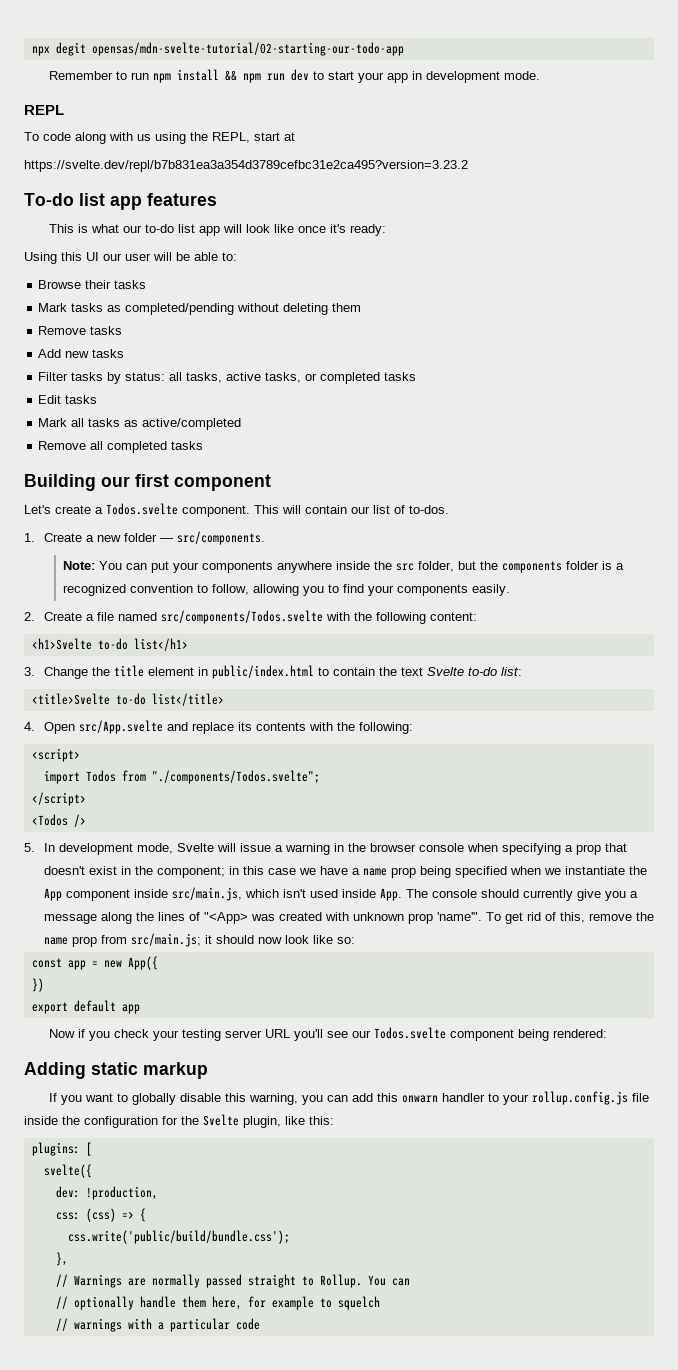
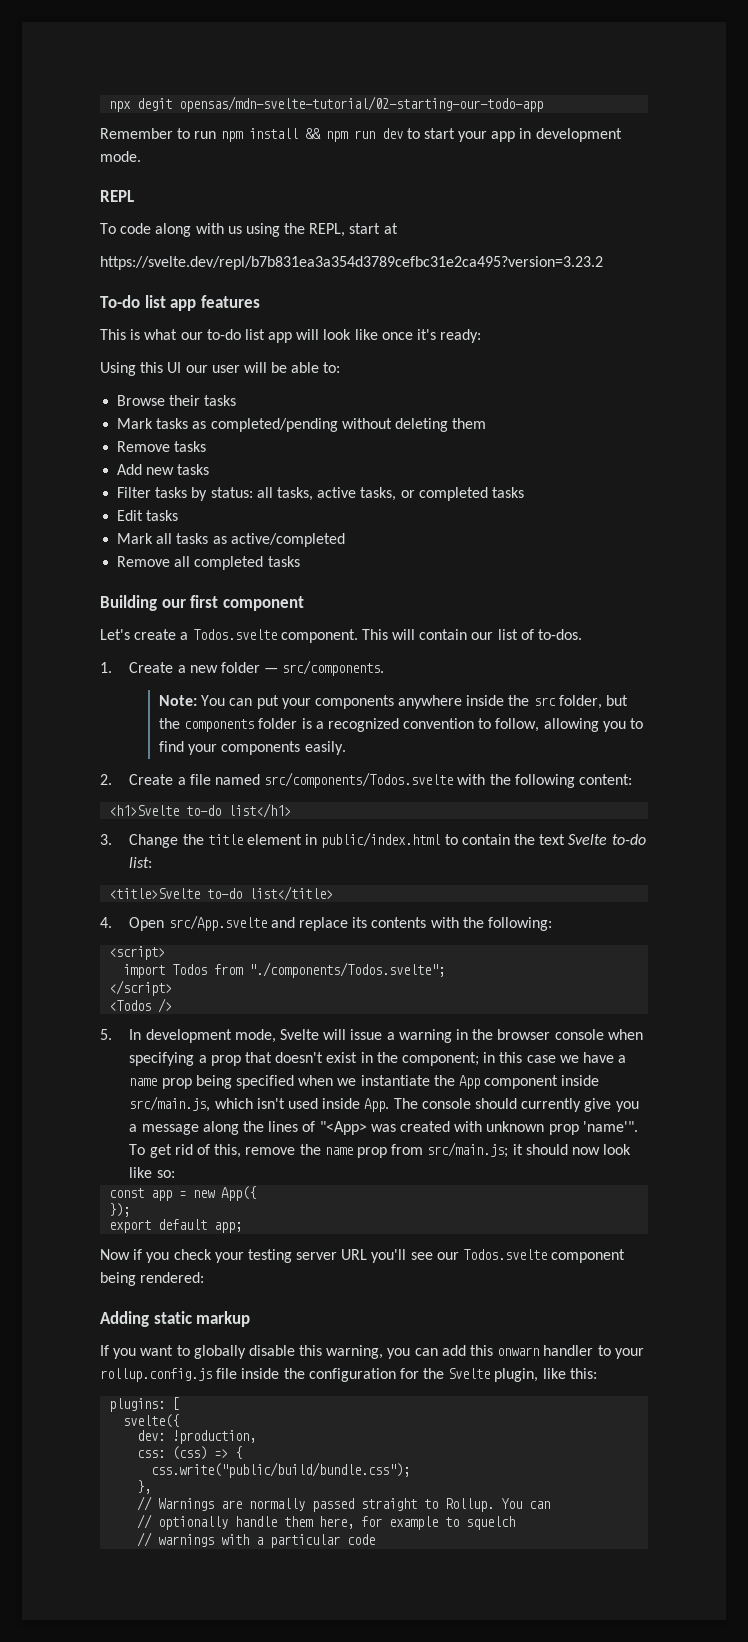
- })
+ });
- export default app
+ export default app;
- css.write('public/build/bundle.css');
+ css.write("public/build/bundle.css");

